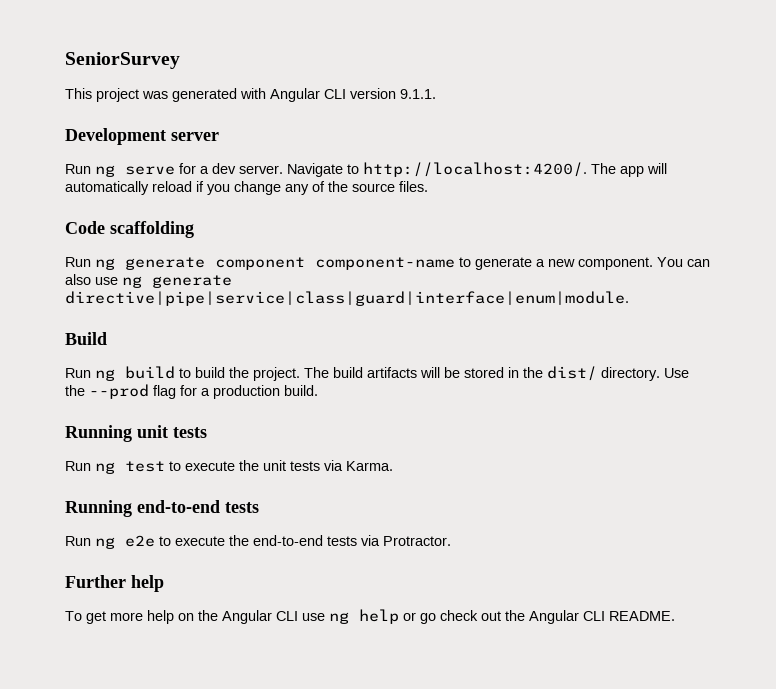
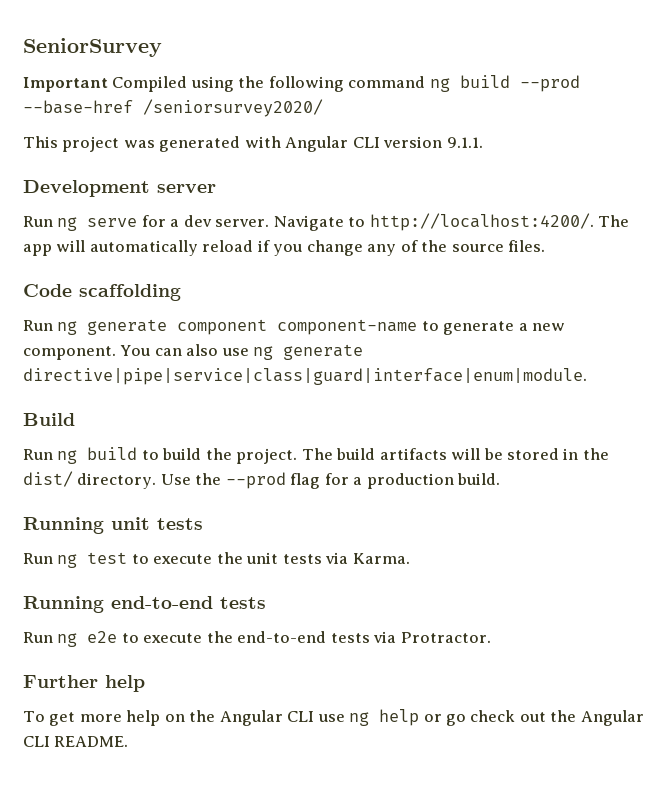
+ Important Compiled using the following command ng build --prod --base-href /seniorsurvey2020/

